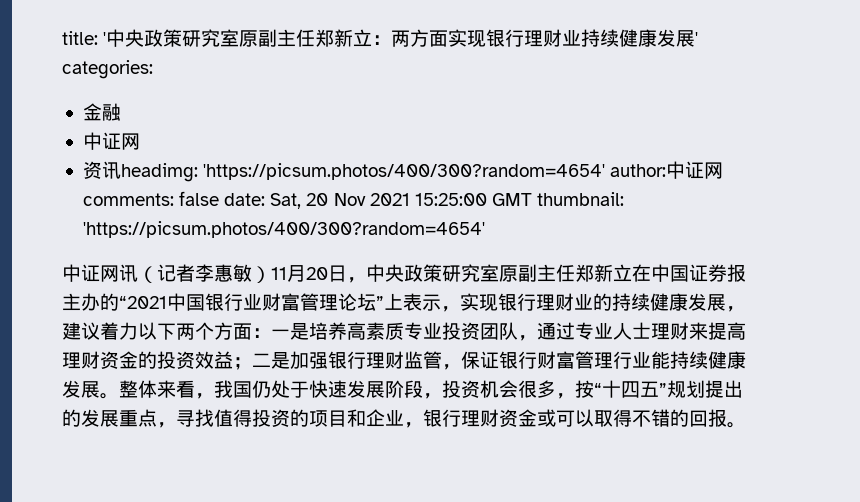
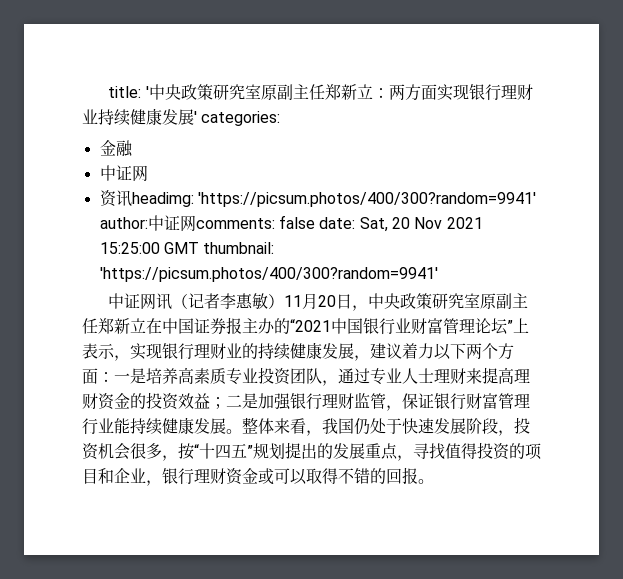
- 资讯headimg: 'https://picsum.photos/400/300?random=4654' author:中证网comments: false date: Sat, 20 Nov 2021 15:25:00 GMT thumbnail: 'https://picsum.photos/400/300?random=4654'
+ 资讯headimg: 'https://picsum.photos/400/300?random=9941' author:中证网comments: false date: Sat, 20 Nov 2021 15:25:00 GMT thumbnail: 'https://picsum.photos/400/300?random=9941'

